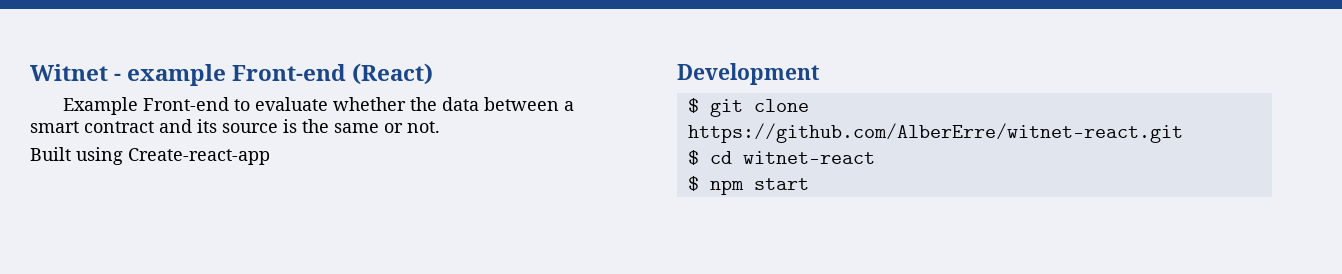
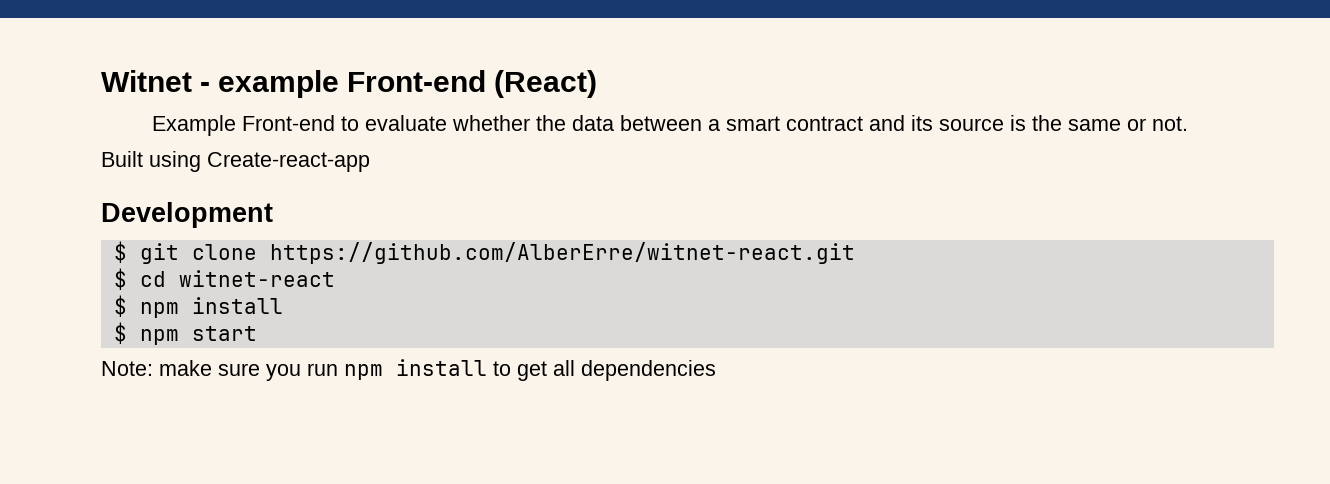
+ $ npm install
+ Note: make sure you run npm install to get all dependencies

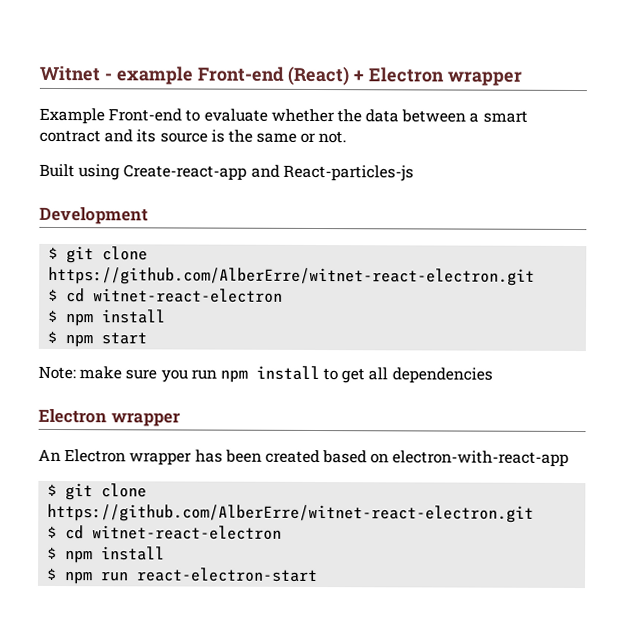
- Witnet - example Front-end (React)
+ Witnet - example Front-end (React) + Electron wrapper
- Built using Create-react-app
+ Built using Create-react-app and React-particles-js
  Development
- $ git clone https://github.com/AlberErre/witnet-react.git
- $ cd witnet-react
+ $ git clone https://github.com/AlberErre/witnet-react-electron.git
+ $ cd witnet-react-electron
  Note: make sure you run npm install to get all dependencies
+ Electron wrapper
+ An Electron wrapper has been created based on electron-with-react-app
+ $ git clone https://github.com/AlberErre/witnet-react-electron.git
+ $ cd witnet-react-electron
+ $ npm install
+ $ npm run react-electron-start

